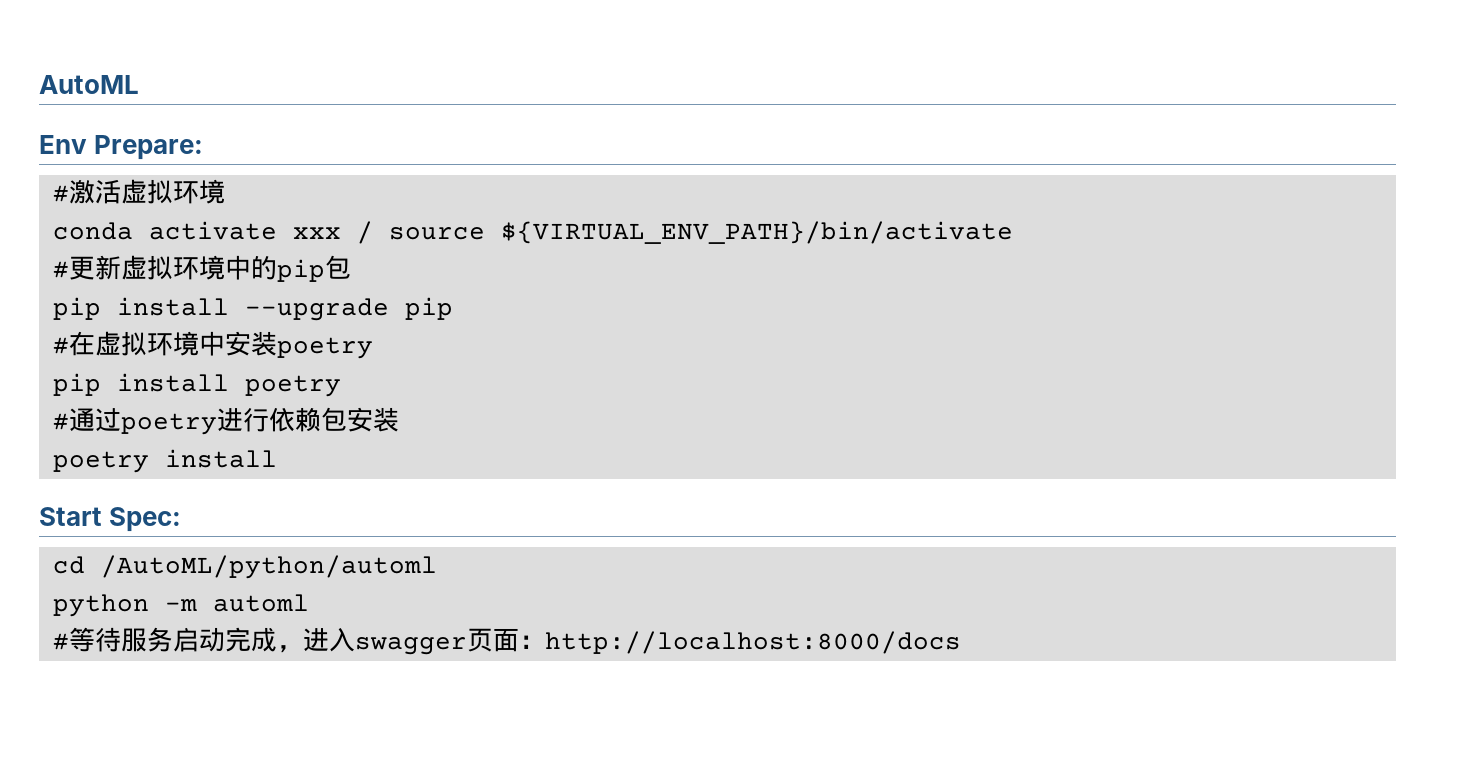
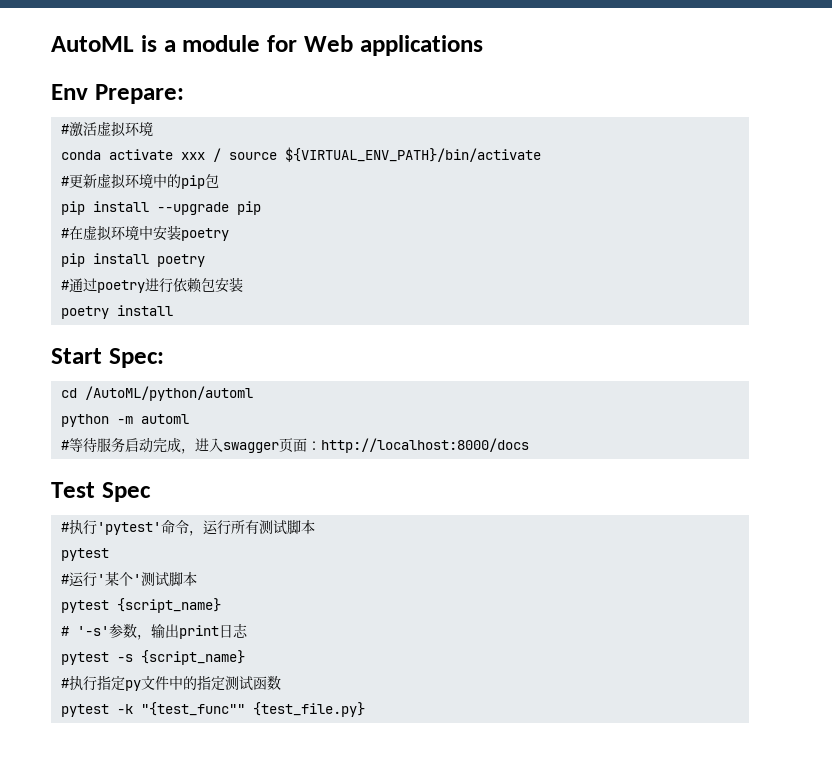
- AutoML
+ AutoML is a module for Web applications
+ Test Spec
+ #执行'pytest'命令，运行所有测试脚本
+ pytest
+ #运行'某个'测试脚本
+ pytest {script_name}
+ # '-s'参数，输出print日志
+ pytest -s {script_name}
+ #执行指定py文件中的指定测试函数
+ pytest -k "{test_func"" {test_file.py}

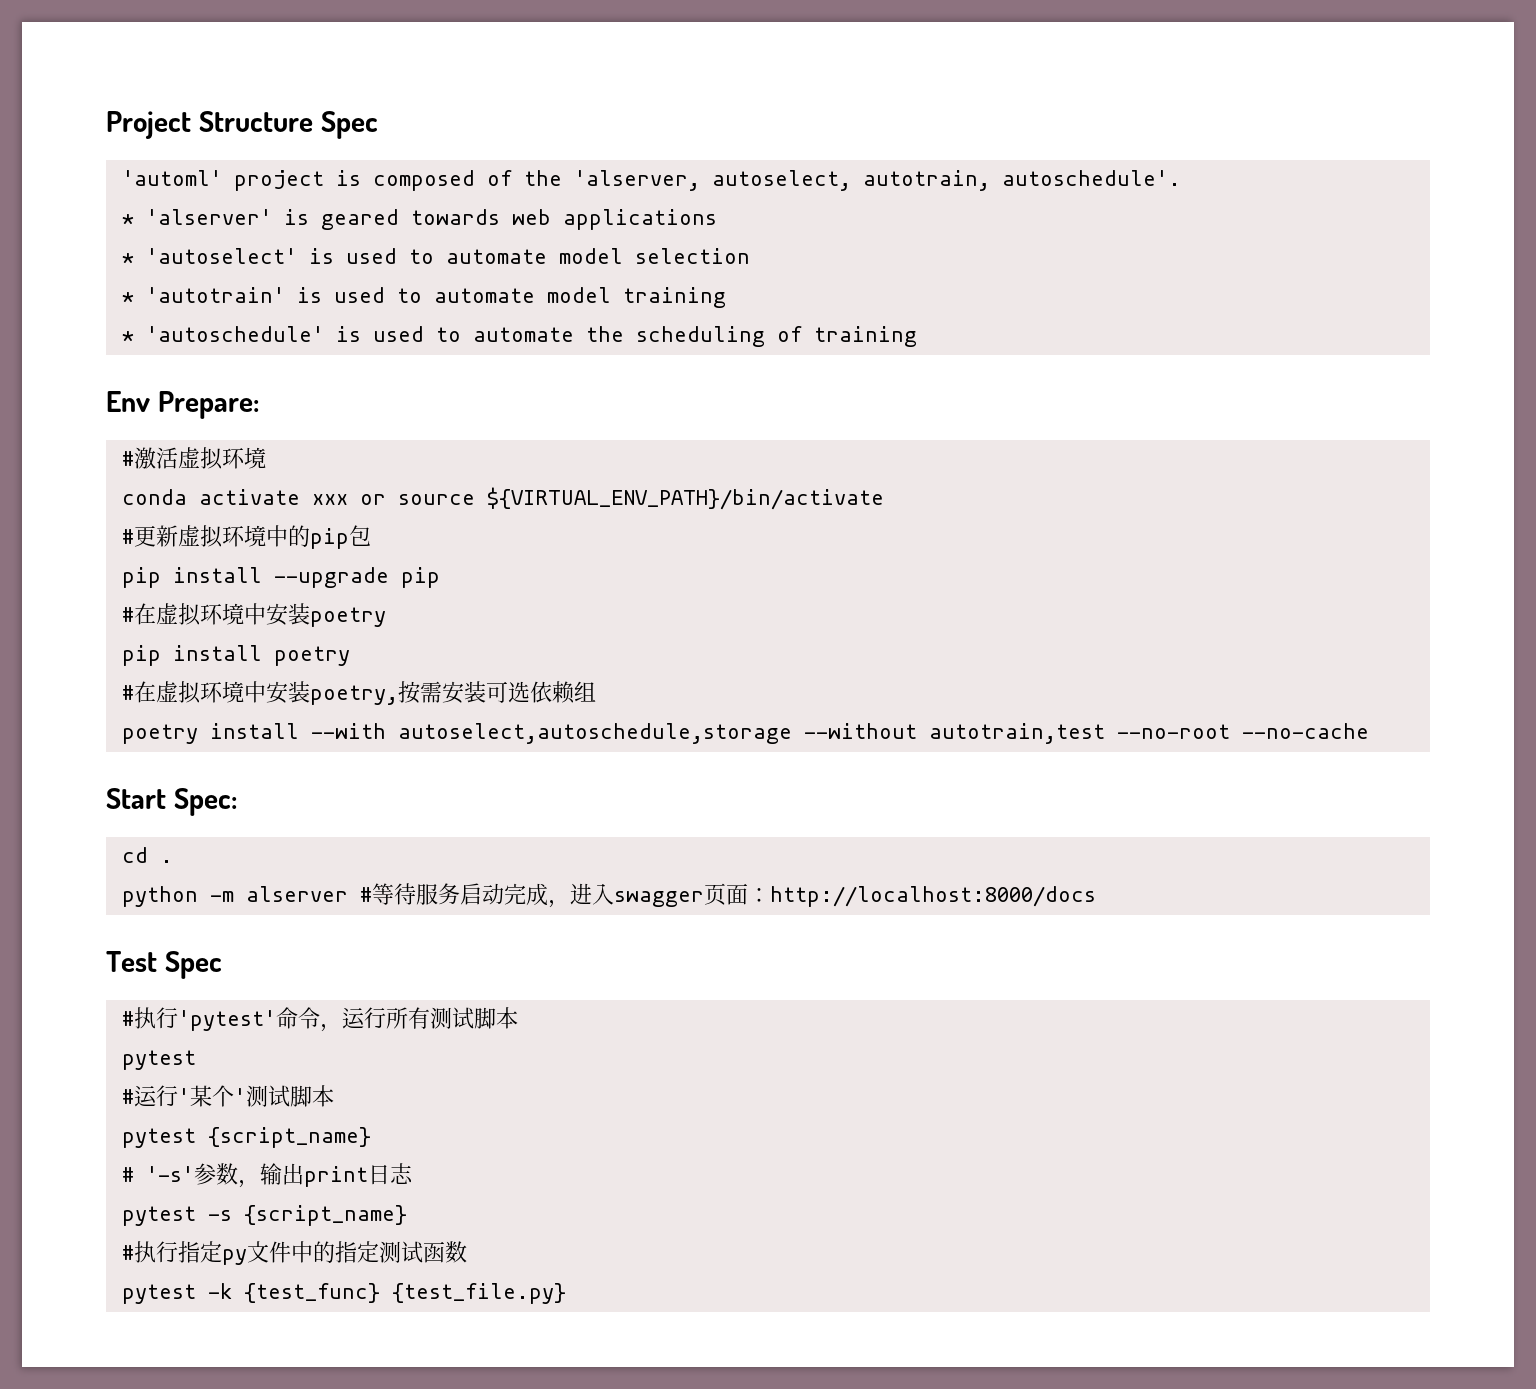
- AutoML is a module for Web applications
+ Project Structure Spec
+ 'automl' project is composed of the 'alserver, autoselect, autotrain, autoschedule'.
+ * 'alserver' is geared towards web applications
+ * 'autoselect' is used to automate model selection
+ * 'autotrain' is used to automate model training
+ * 'autoschedule' is used to automate the scheduling of training
- conda activate xxx / source ${VIRTUAL_ENV_PATH}/bin/activate
+ conda activate xxx or source ${VIRTUAL_ENV_PATH}/bin/activate
- #通过poetry进行依赖包安装
- poetry install
+ #在虚拟环境中安装poetry,按需安装可选依赖组
+ poetry install --with autoselect,autoschedule,storage --without autotrain,test --no-root --no-cache
- cd /AutoML/python/automl
+ cd .
- python -m automl
- #等待服务启动完成，进入swagger页面：http://localhost:8000/docs
+ python -m alserver #等待服务启动完成，进入swagger页面：http://localhost:8000/docs
- pytest -k "{test_func"" {test_file.py}
+ pytest -k {test_func} {test_file.py}

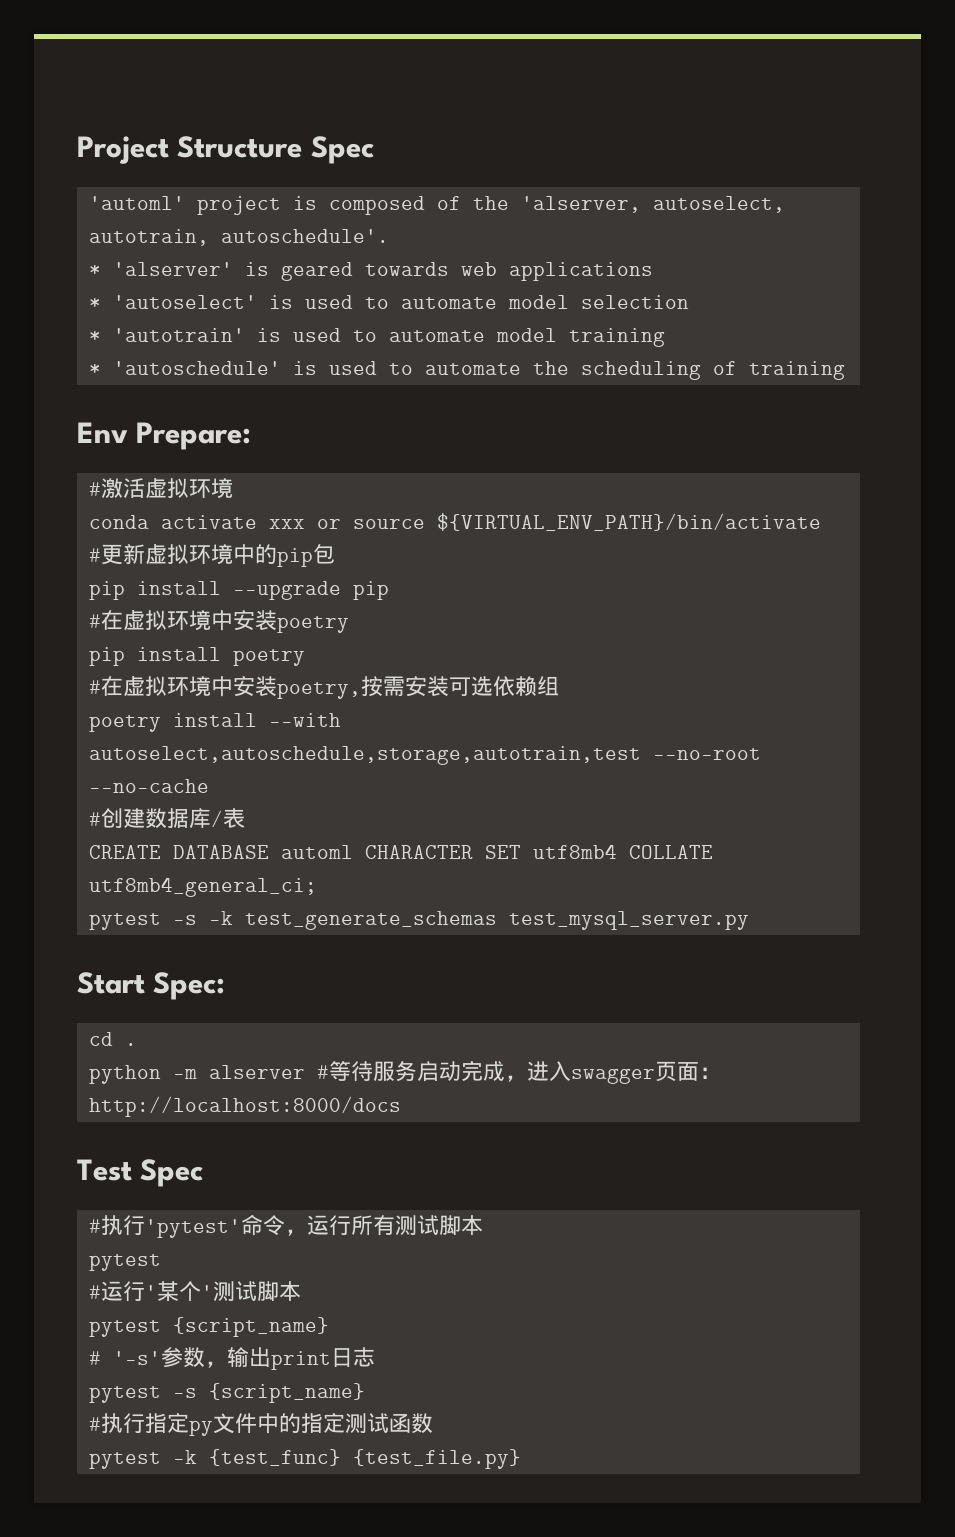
- poetry install --with autoselect,autoschedule,storage --without autotrain,test --no-root --no-cache
+ poetry install --with autoselect,autoschedule,storage,autotrain,test --no-root --no-cache
+ #创建数据库/表
+ CREATE DATABASE automl CHARACTER SET utf8mb4 COLLATE utf8mb4_general_ci;
+ pytest -s -k test_generate_schemas test_mysql_server.py

